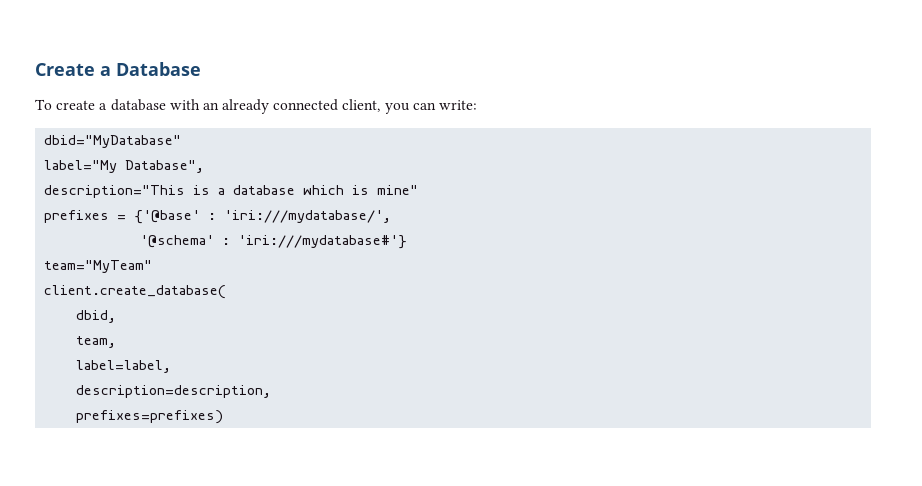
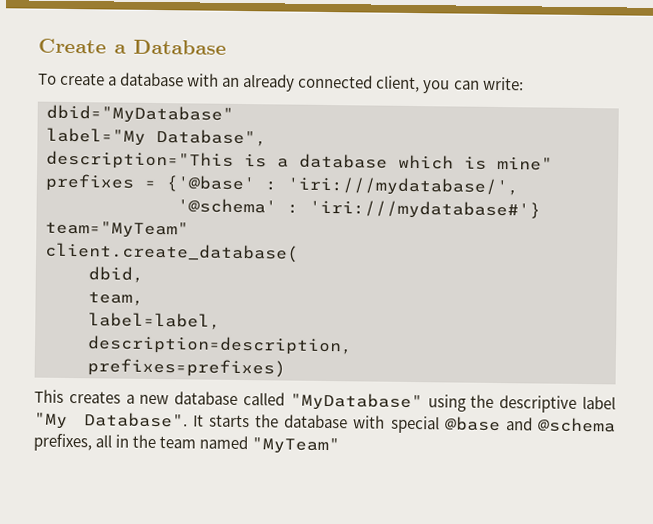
+ This creates a new database called "MyDatabase" using the descriptive label "My Database". It starts the database with special @base and @schema prefixes, all in the team named "MyTeam"

